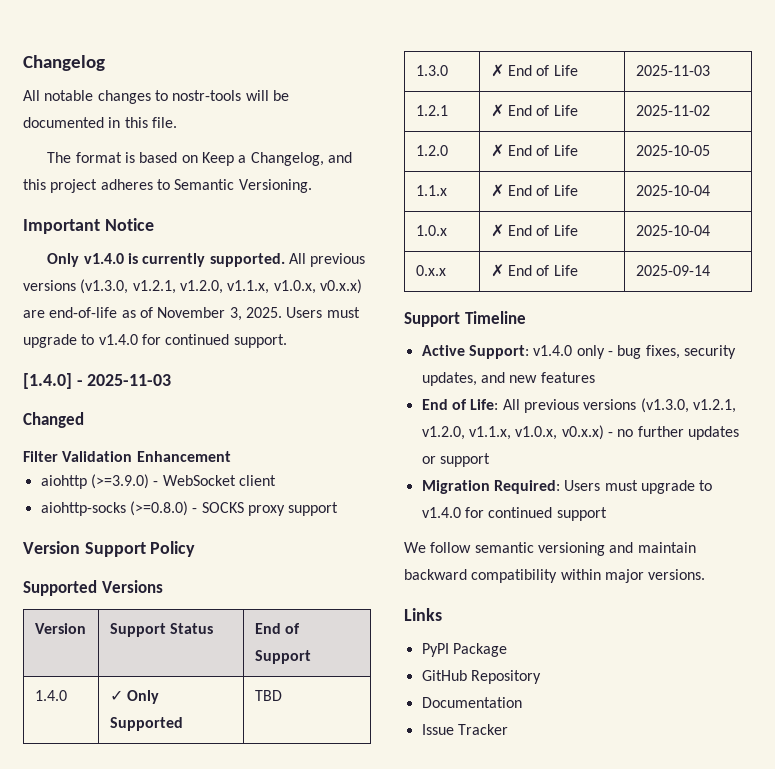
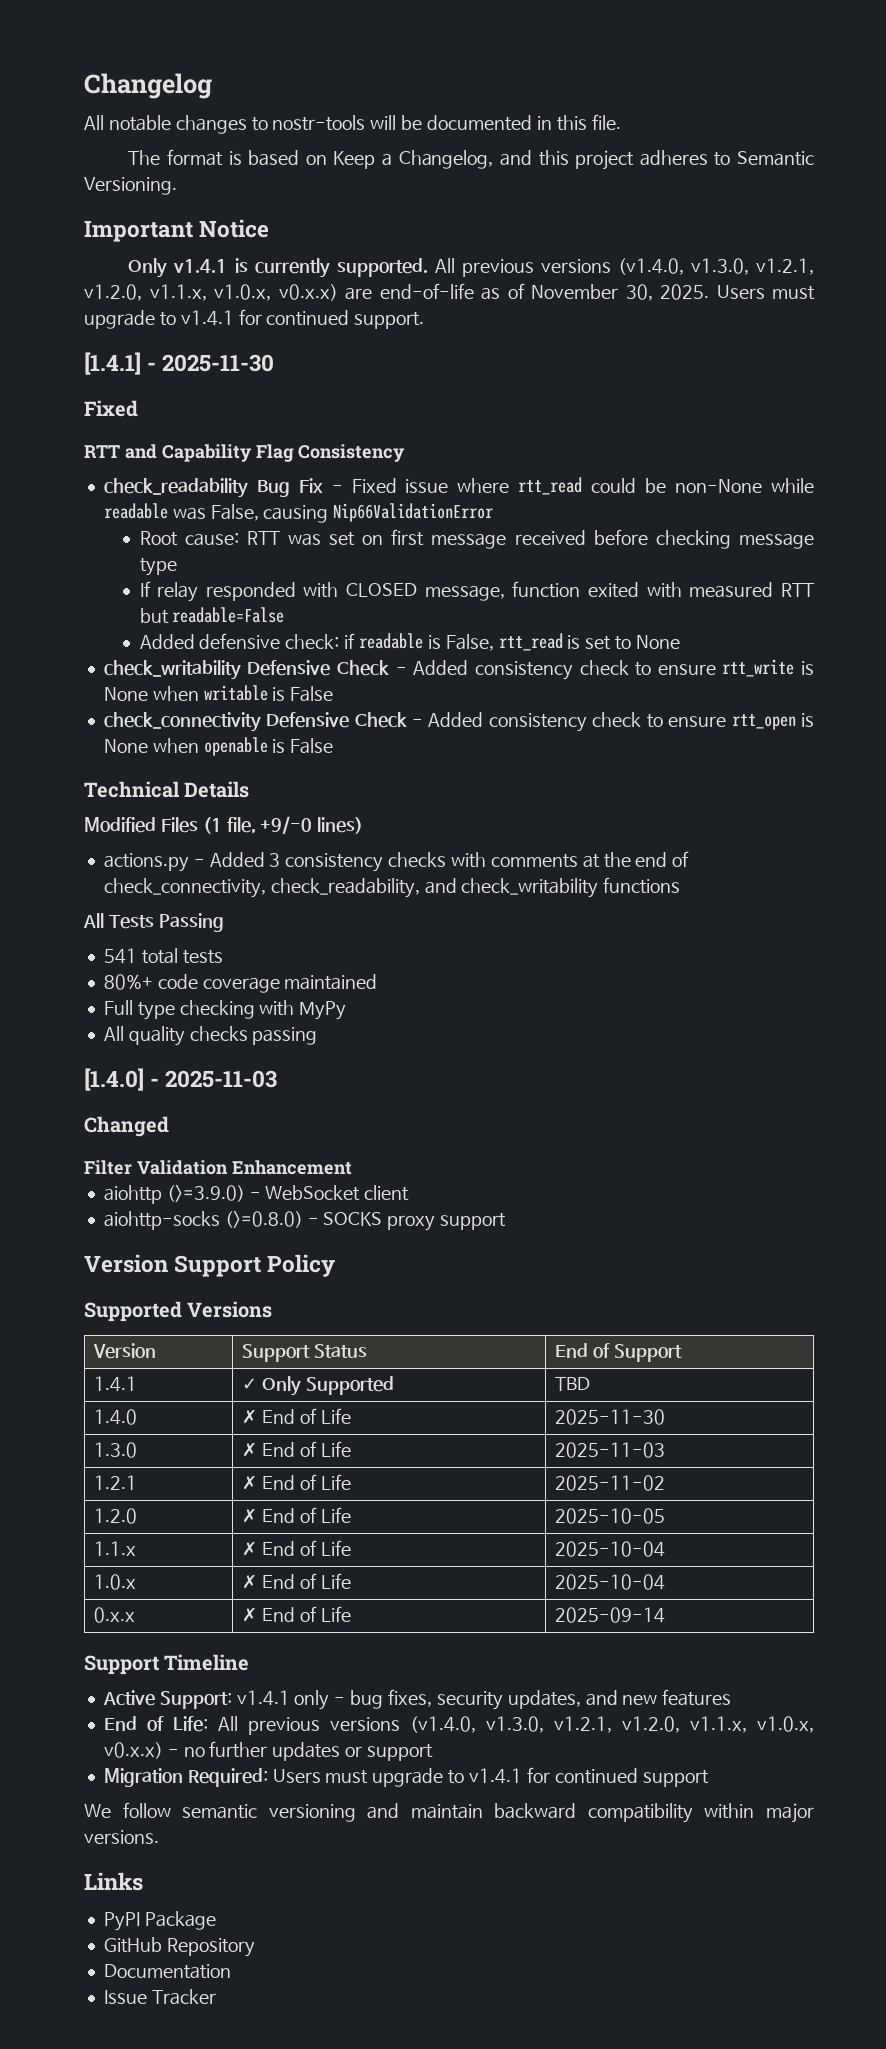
- Only v1.4.0 is currently supported.
+ Only v1.4.1 is currently supported.
- All previous versions (v1.3.0, v1.2.1, v1.2.0, v1.1.x, v1.0.x, v0.x.x) are end-of-life as of November 3, 2025.
+ All previous versions (v1.4.0, v1.3.0, v1.2.1, v1.2.0, v1.1.x, v1.0.x, v0.x.x) are end-of-life as of November 30, 2025.
- Users must upgrade to v1.4.0 for continued support.
+ Users must upgrade to v1.4.1 for continued support.
+ [1.4.1] - 2025-11-30
+ Fixed
+ RTT and Capability Flag Consistency
+ check_readability Bug Fix - Fixed issue where rtt_read could be non-None while readable was False, causing Nip66ValidationError
+ Root cause: RTT was set on first message received before checking message type
+ If relay responded with CLOSED message, function exited with measured RTT but readable=False
+ Added defensive check: if readable is False, rtt_read is set to None
+ check_writability Defensive Check - Added consistency check to ensure rtt_write is None when writable is False
+ check_connectivity Defensive Check - Added consistency check to ensure rtt_open is None when openable is False
+ Technical Details
+ Modified Files (1 file, +9/-0 lines)
+ actions.py - Added 3 consistency checks with comments at the end of check_connectivity, check_readability, and check_writability functions
+ All Tests Passing
+ 541 total tests
+ 80%+ code coverage maintained
+ Full type checking with MyPy
+ All quality checks passing
- 1.4.0 | ✓ Only Supported | TBD
+ 1.4.1 | ✓ Only Supported | TBD
+ 1.4.0 | ✗ End of Life | 2025-11-30
- Active Support: v1.4.0 only - bug fixes, security updates, and new features
+ Active Support: v1.4.1 only - bug fixes, security updates, and new features
- End of Life: All previous versions (v1.3.0, v1.2.1, v1.2.0, v1.1.x, v1.0.x, v0.x.x) - no further updates or support
+ End of Life: All previous versions (v1.4.0, v1.3.0, v1.2.1, v1.2.0, v1.1.x, v1.0.x, v0.x.x) - no further updates or support
- Migration Required: Users must upgrade to v1.4.0 for continued support
+ Migration Required: Users must upgrade to v1.4.1 for continued support

